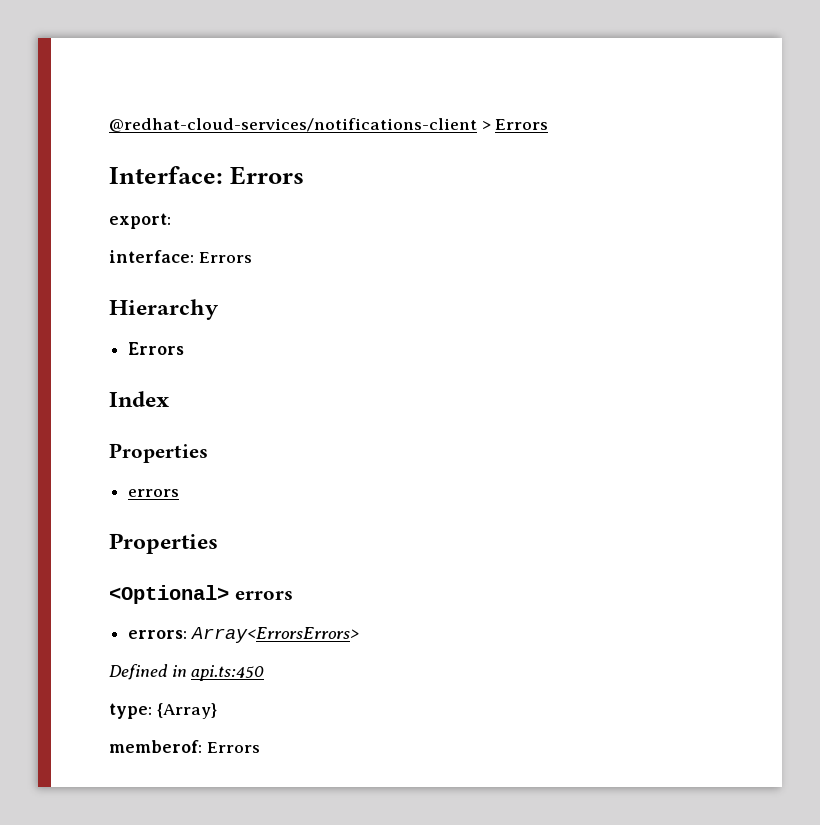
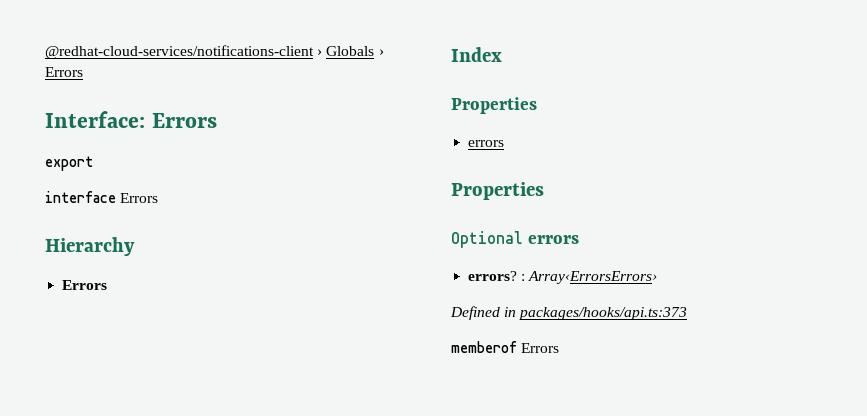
- @redhat-cloud-services/notifications-client > Errors
+ @redhat-cloud-services/notifications-client › Globals › Errors
- export:
- interface: Errors
+ export
+ interface Errors
- <Optional> errors
- errors: Array<ErrorsErrors>
+ Optional errors
+ errors? : Array‹ErrorsErrors›
- Defined in api.ts:450
- type: {Array}
- memberof: Errors
+ Defined in packages/hooks/api.ts:373
+ memberof Errors

